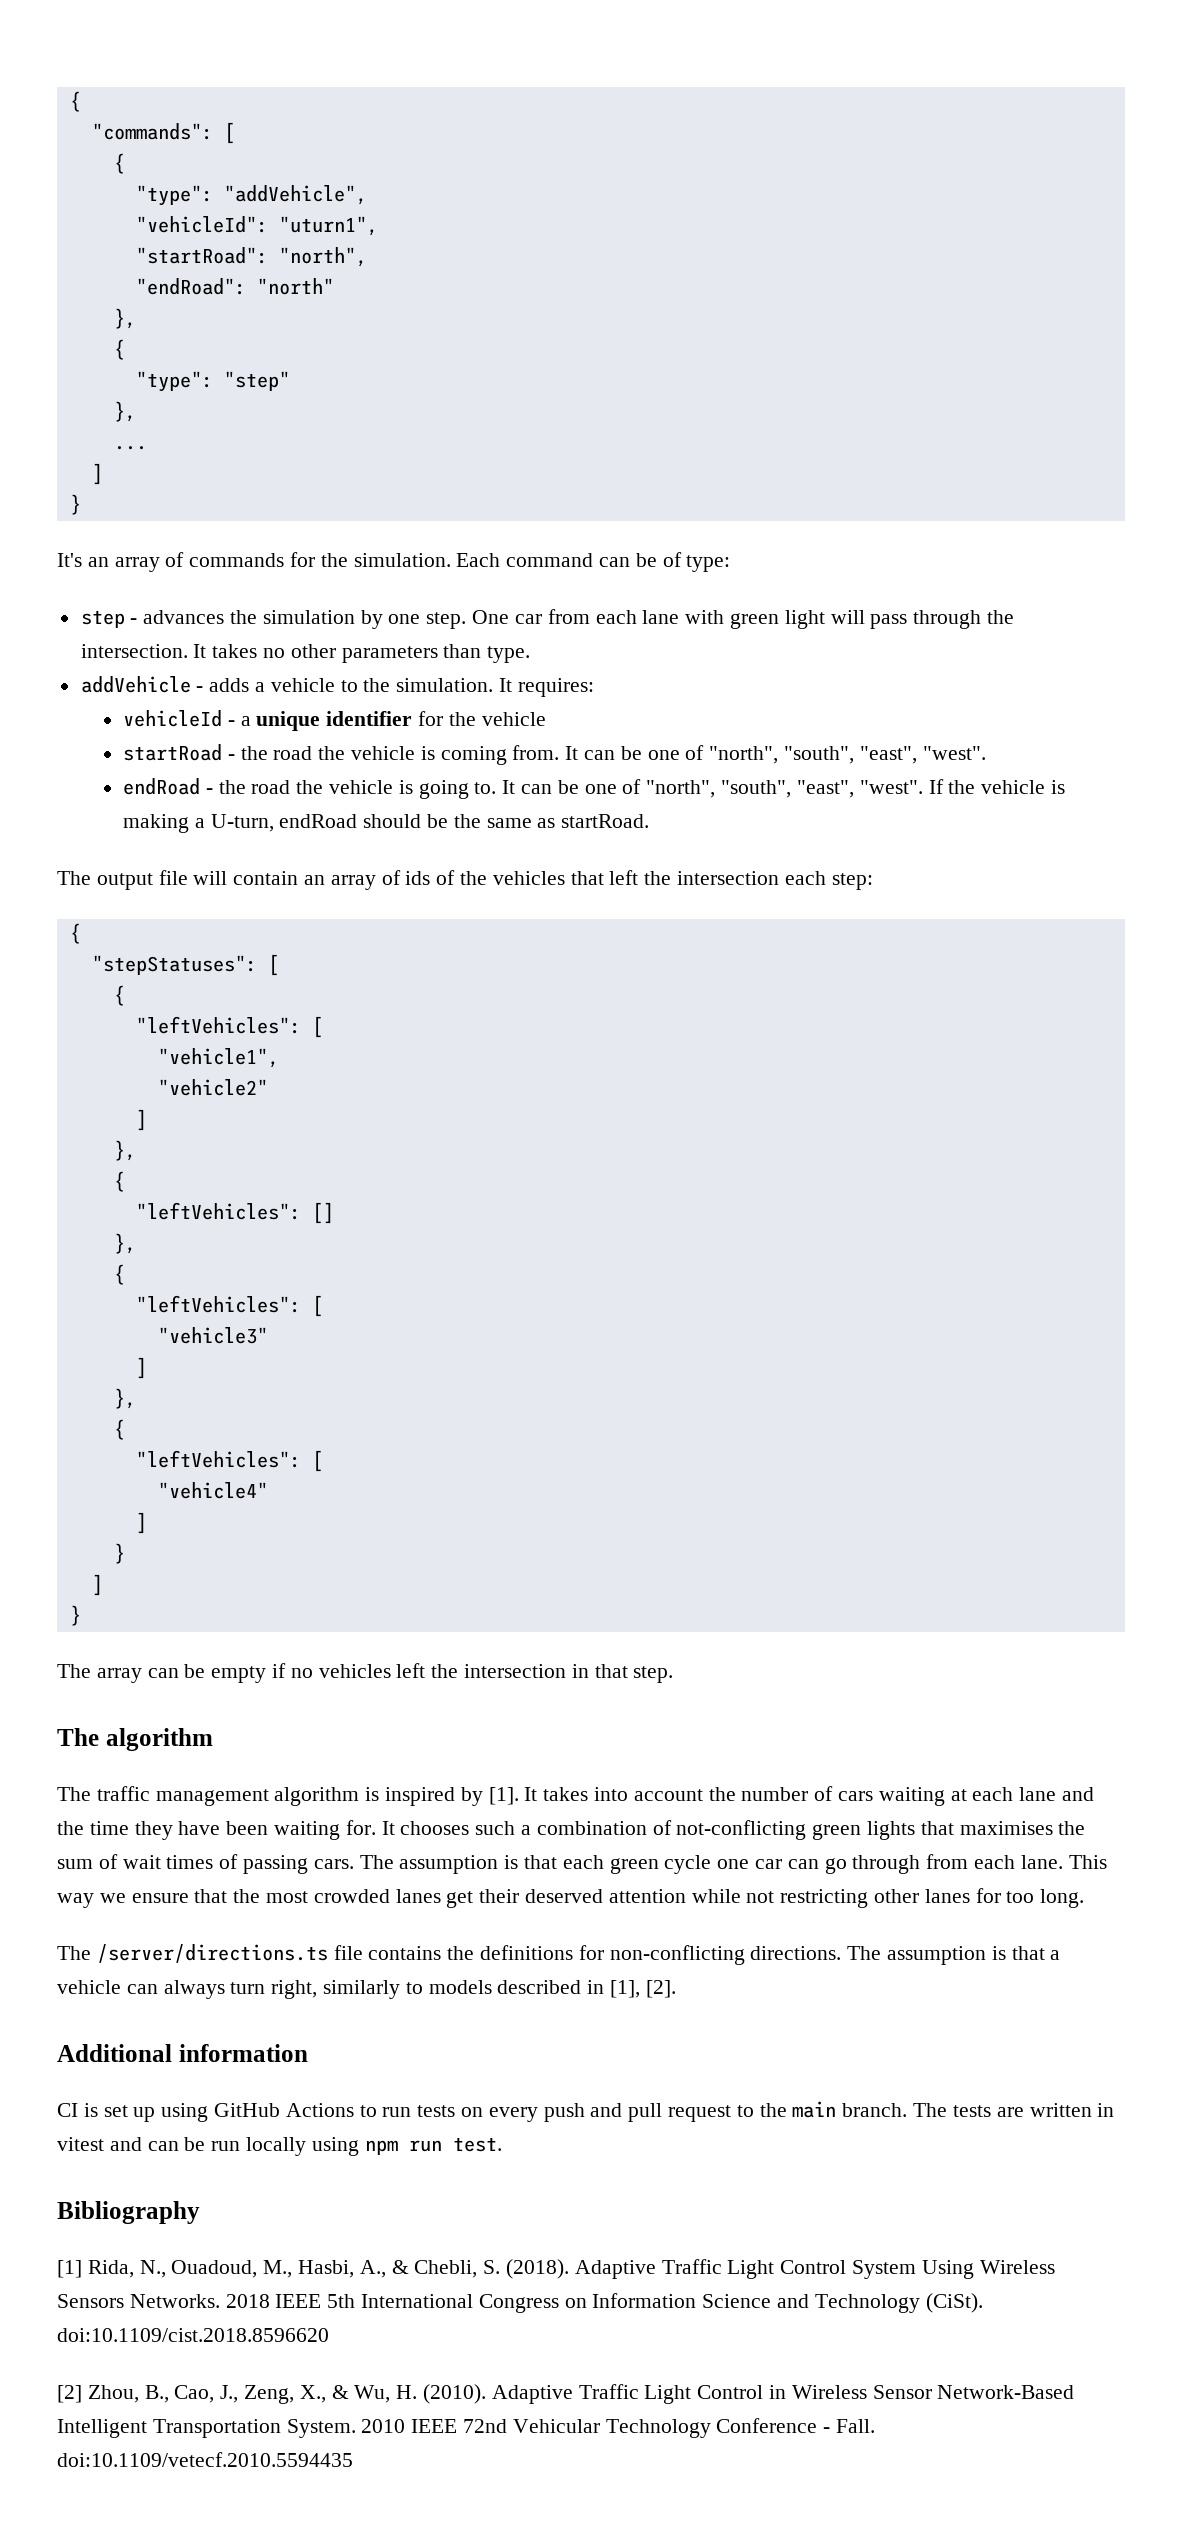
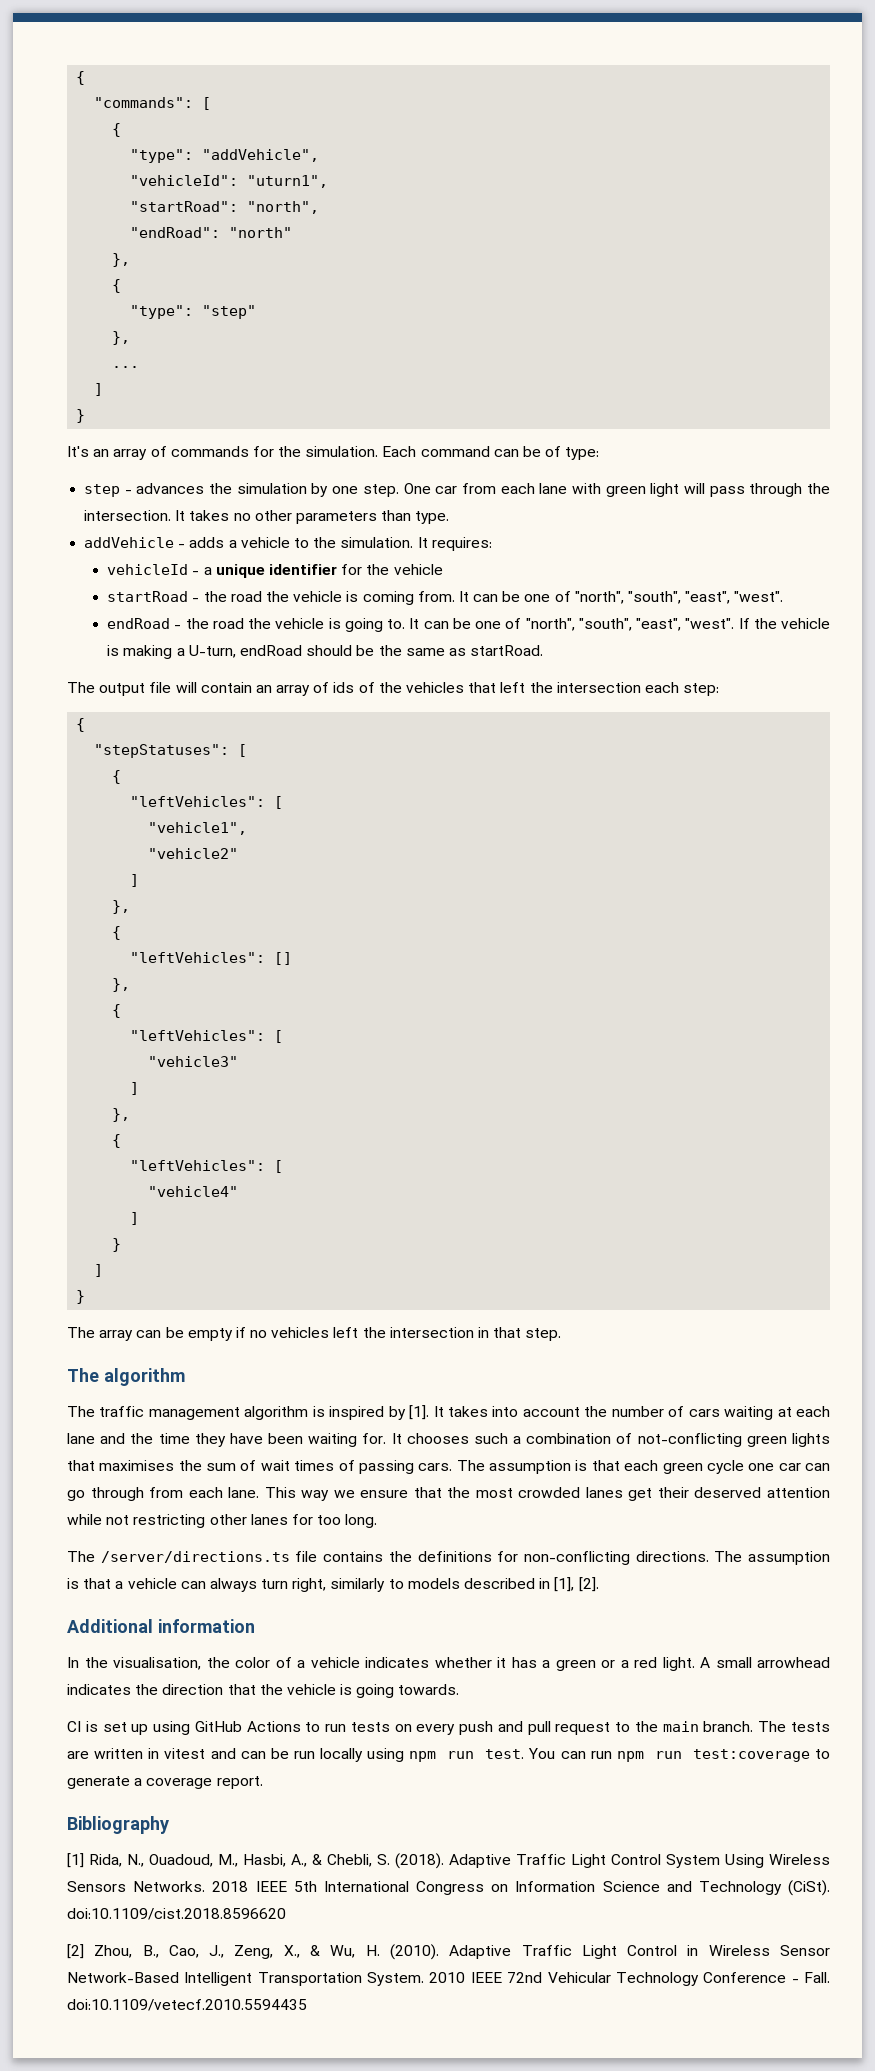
+ In the visualisation, the color of a vehicle indicates whether it has a green or a red light. A small arrowhead indicates the direction that the vehicle is going towards.
+ You can run npm run test:coverage to generate a coverage report.

